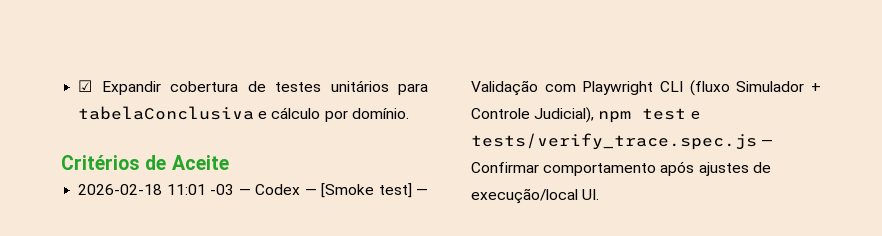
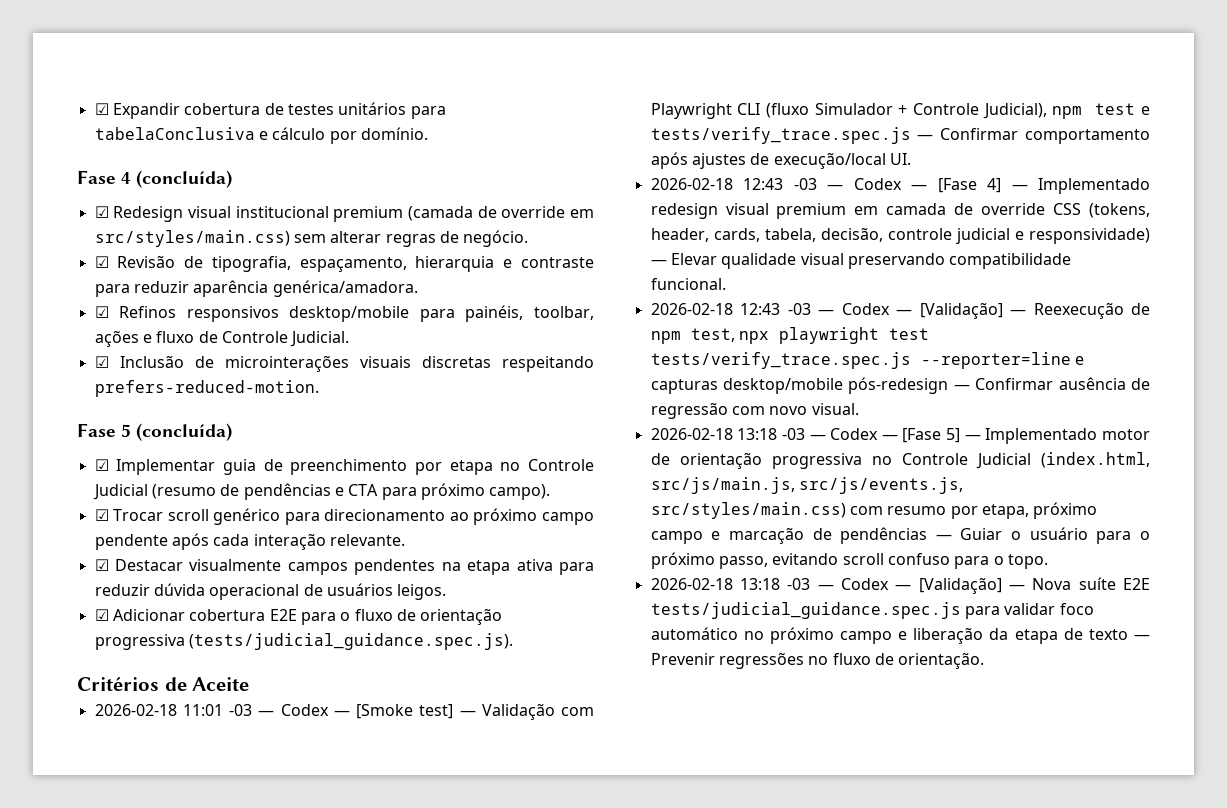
+ Fase 4 (concluída)
+ ☑ Redesign visual institucional premium (camada de override em src/styles/main.css) sem alterar regras de negócio.
+ ☑ Revisão de tipografia, espaçamento, hierarquia e contraste para reduzir aparência genérica/amadora.
+ ☑ Refinos responsivos desktop/mobile para painéis, toolbar, ações e fluxo de Controle Judicial.
+ ☑ Inclusão de microinterações visuais discretas respeitando prefers-reduced-motion.
+ Fase 5 (concluída)
+ ☑ Implementar guia de preenchimento por etapa no Controle Judicial (resumo de pendências e CTA para próximo campo).
+ ☑ Trocar scroll genérico para direcionamento ao próximo campo pendente após cada interação relevante.
+ ☑ Destacar visualmente campos pendentes na etapa ativa para reduzir dúvida operacional de usuários leigos.
+ ☑ Adicionar cobertura E2E para o fluxo de orientação progressiva (tests/judicial_guidance.spec.js).
+ 2026-02-18 12:43 -03 — Codex — [Fase 4] — Implementado redesign visual premium em camada de override CSS (tokens, header, cards, tabela, decisão, controle judicial e responsividade) — Elevar qualidade visual preservando compatibilidade funcional.
+ 2026-02-18 12:43 -03 — Codex — [Validação] — Reexecução de npm test, npx playwright test tests/verify_trace.spec.js --reporter=line e capturas desktop/mobile pós-redesign — Confirmar ausência de regressão com novo visual.
+ 2026-02-18 13:18 -03 — Codex — [Fase 5] — Implementado motor de orientação progressiva no Controle Judicial (index.html, src/js/main.js, src/js/events.js, src/styles/main.css) com resumo por etapa, próximo campo e marcação de pendências — Guiar o usuário para o próximo passo, evitando scroll confuso para o topo.
+ 2026-02-18 13:18 -03 — Codex — [Validação] — Nova suíte E2E tests/judicial_guidance.spec.js para validar foco automático no próximo campo e liberação da etapa de texto — Prevenir regressões no fluxo de orientação.

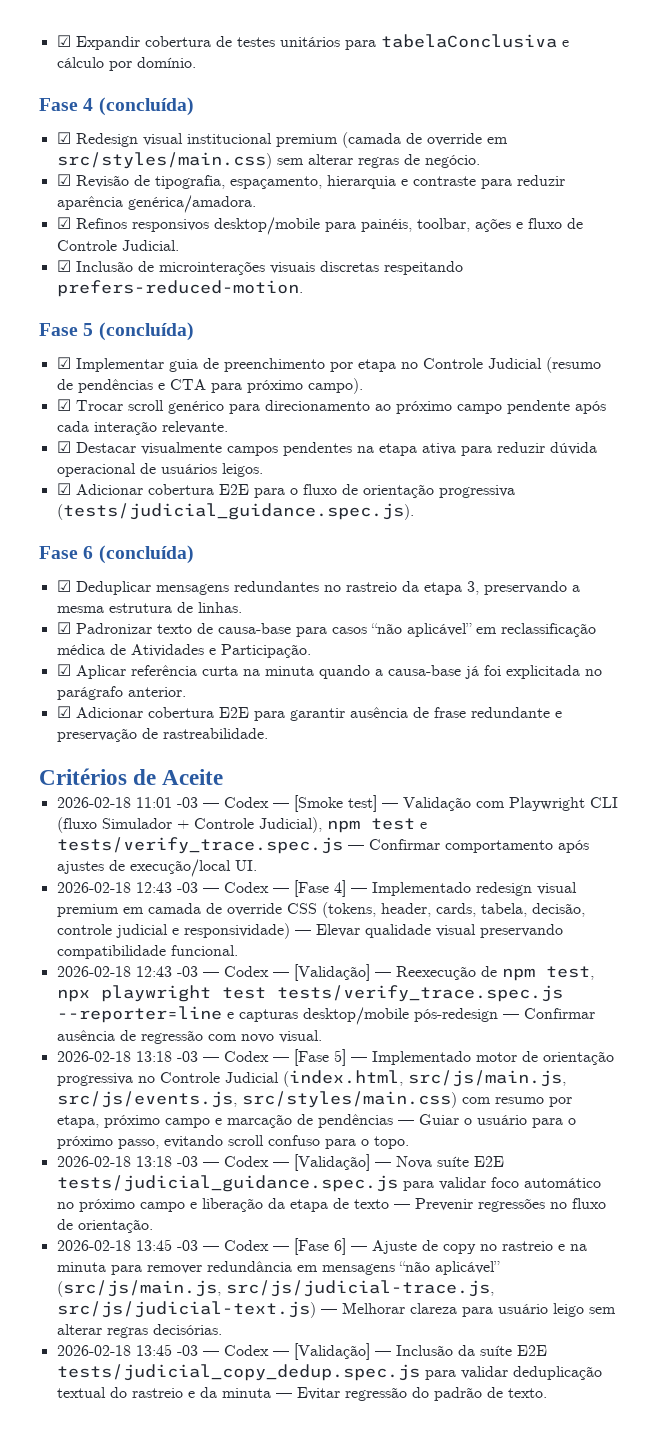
+ Fase 6 (concluída)
+ ☑ Deduplicar mensagens redundantes no rastreio da etapa 3, preservando a mesma estrutura de linhas.
+ ☑ Padronizar texto de causa-base para casos “não aplicável” em reclassificação médica de Atividades e Participação.
+ ☑ Aplicar referência curta na minuta quando a causa-base já foi explicitada no parágrafo anterior.
+ ☑ Adicionar cobertura E2E para garantir ausência de frase redundante e preservação de rastreabilidade.
+ 2026-02-18 13:45 -03 — Codex — [Fase 6] — Ajuste de copy no rastreio e na minuta para remover redundância em mensagens “não aplicável” (src/js/main.js, src/js/judicial-trace.js, src/js/judicial-text.js) — Melhorar clareza para usuário leigo sem alterar regras decisórias.
+ 2026-02-18 13:45 -03 — Codex — [Validação] — Inclusão da suíte E2E tests/judicial_copy_dedup.spec.js para validar deduplicação textual do rastreio e da minuta — Evitar regressão do padrão de texto.

